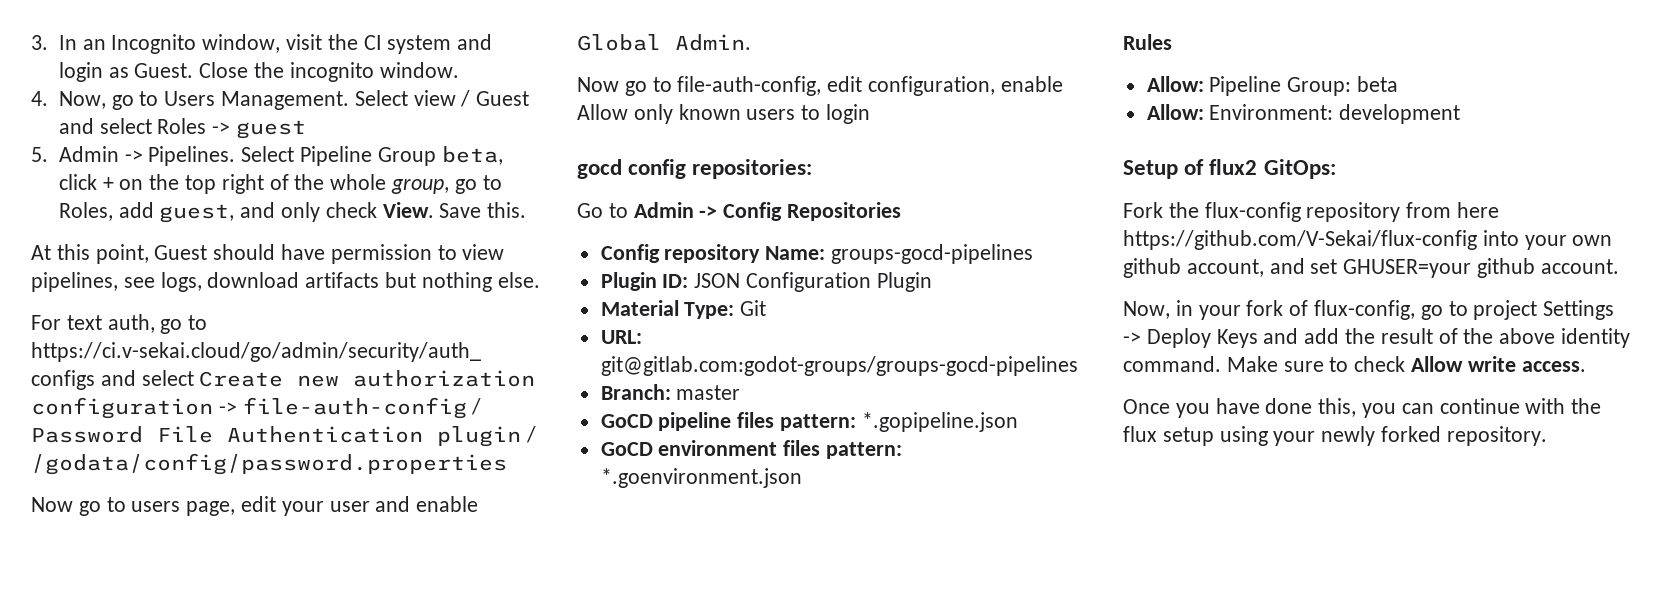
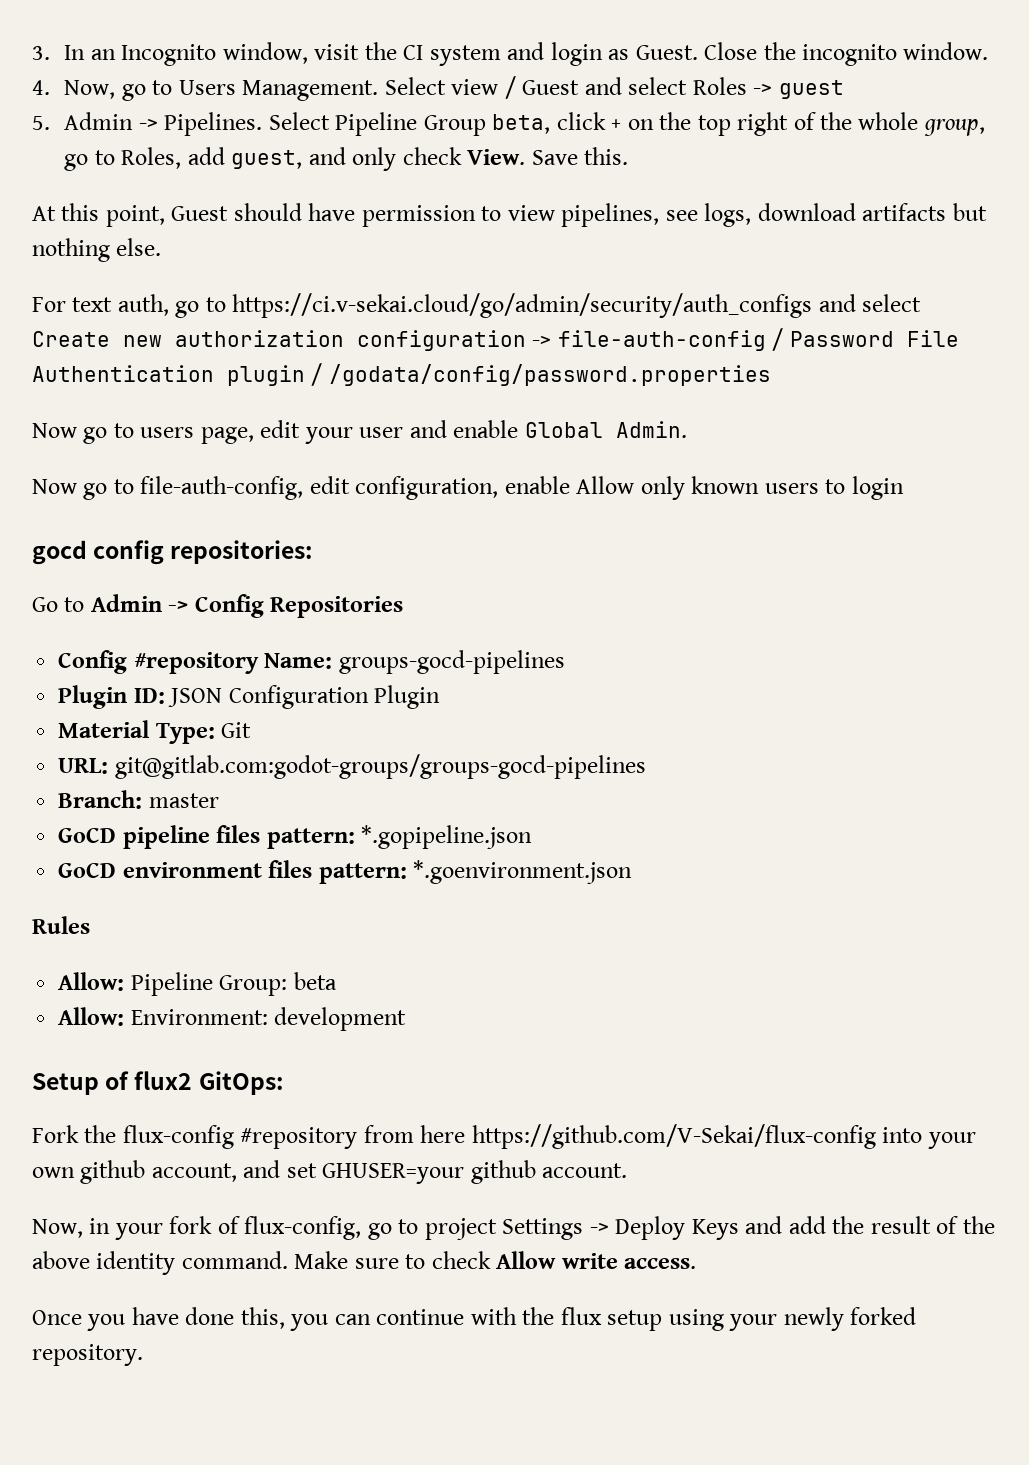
- Config repository Name: groups-gocd-pipelines
+ Config #repository Name: groups-gocd-pipelines
- Fork the flux-config repository from here https://github.com/V-Sekai/flux-config into your own github account, and set GHUSER=your github account.
+ Fork the flux-config #repository from here https://github.com/V-Sekai/flux-config into your own github account, and set GHUSER=your github account.

